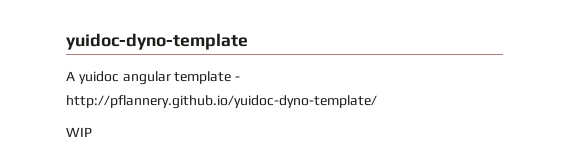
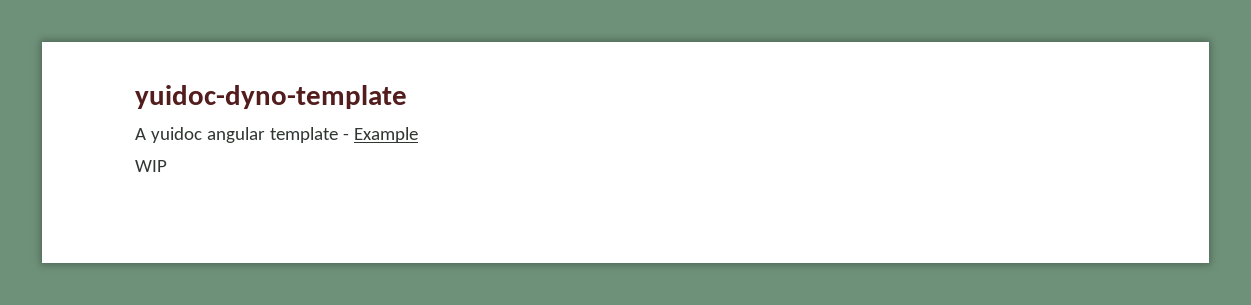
- A yuidoc angular template - http://pflannery.github.io/yuidoc-dyno-template/
+ A yuidoc angular template - Example

